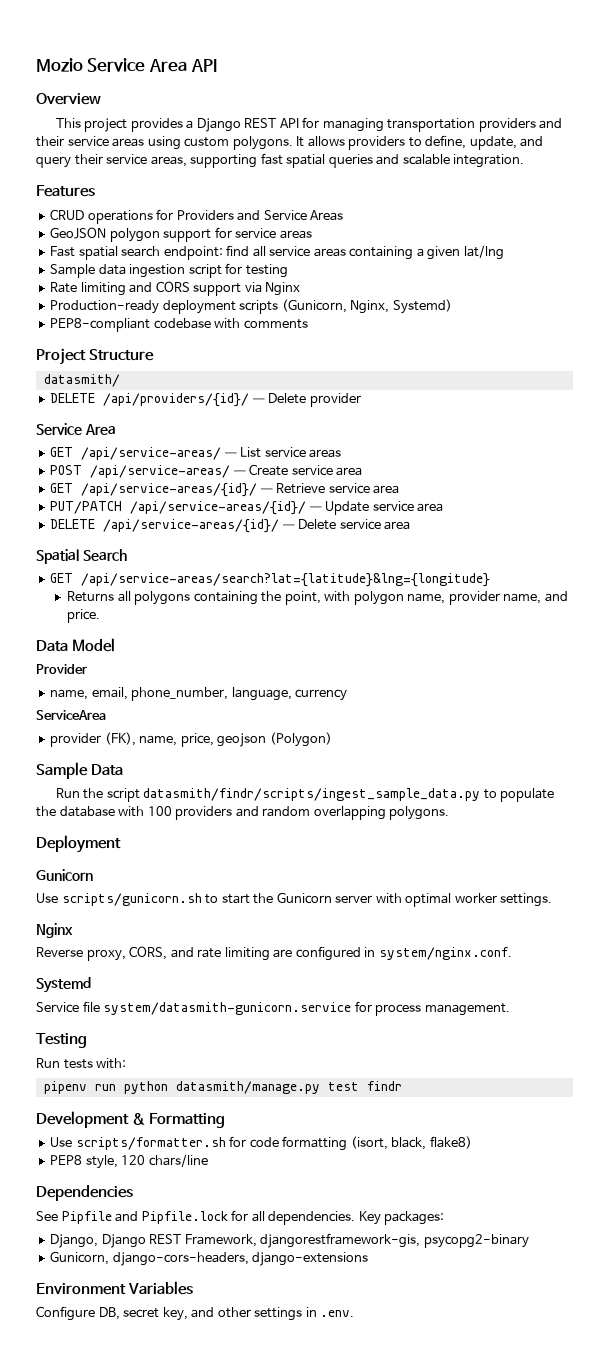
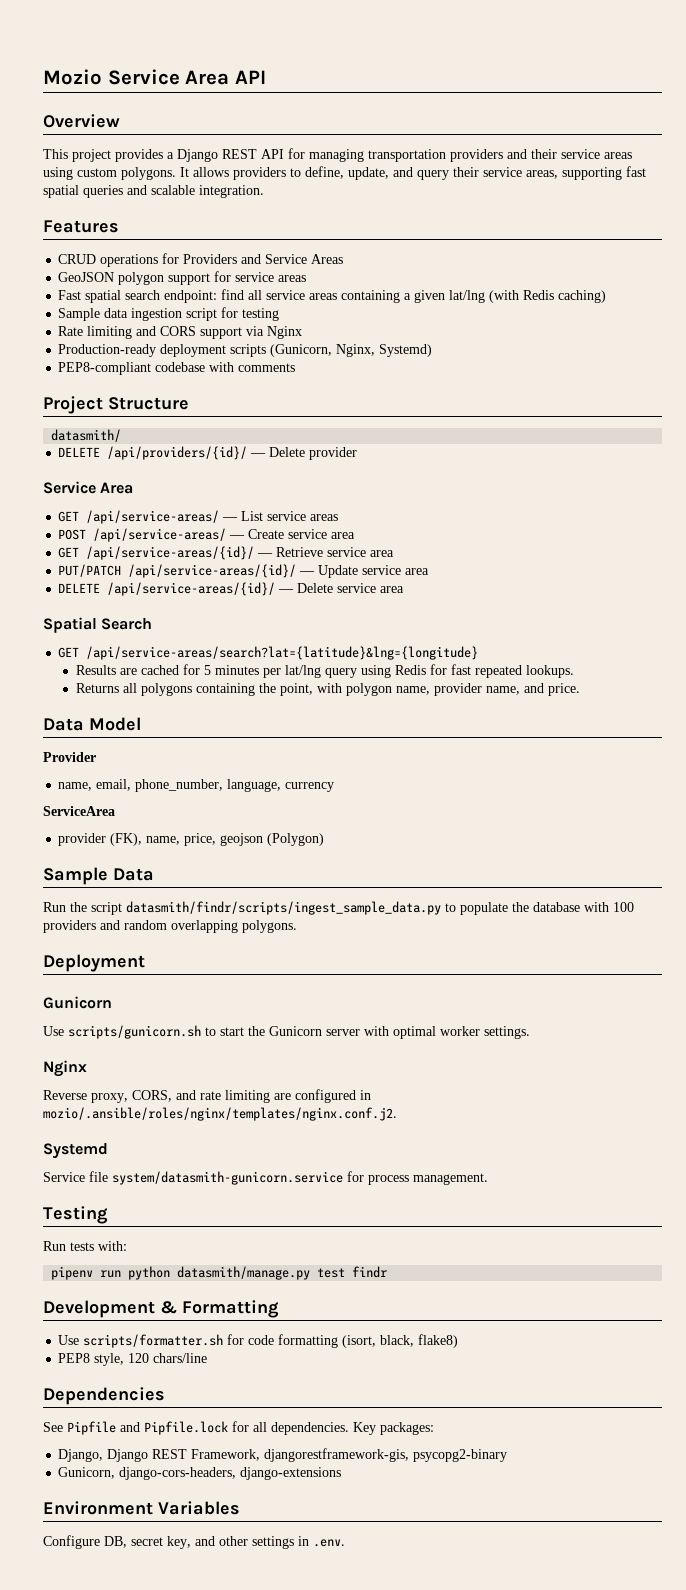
- Fast spatial search endpoint: find all service areas containing a given lat/lng
+ Fast spatial search endpoint: find all service areas containing a given lat/lng (with Redis caching)
+ Results are cached for 5 minutes per lat/lng query using Redis for fast repeated lookups.
- Reverse proxy, CORS, and rate limiting are configured in system/nginx.conf.
+ Reverse proxy, CORS, and rate limiting are configured in mozio/.ansible/roles/nginx/templates/nginx.conf.j2.

